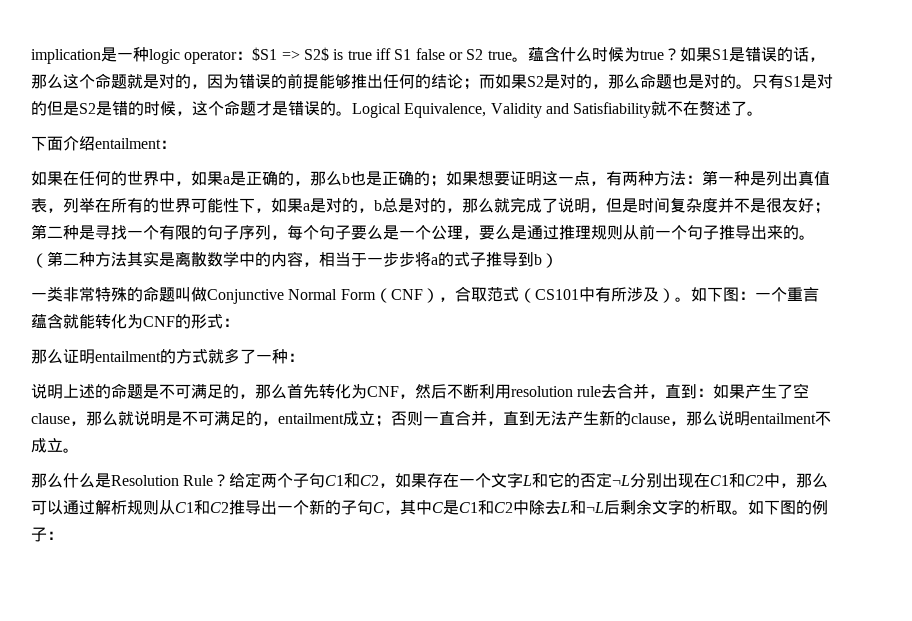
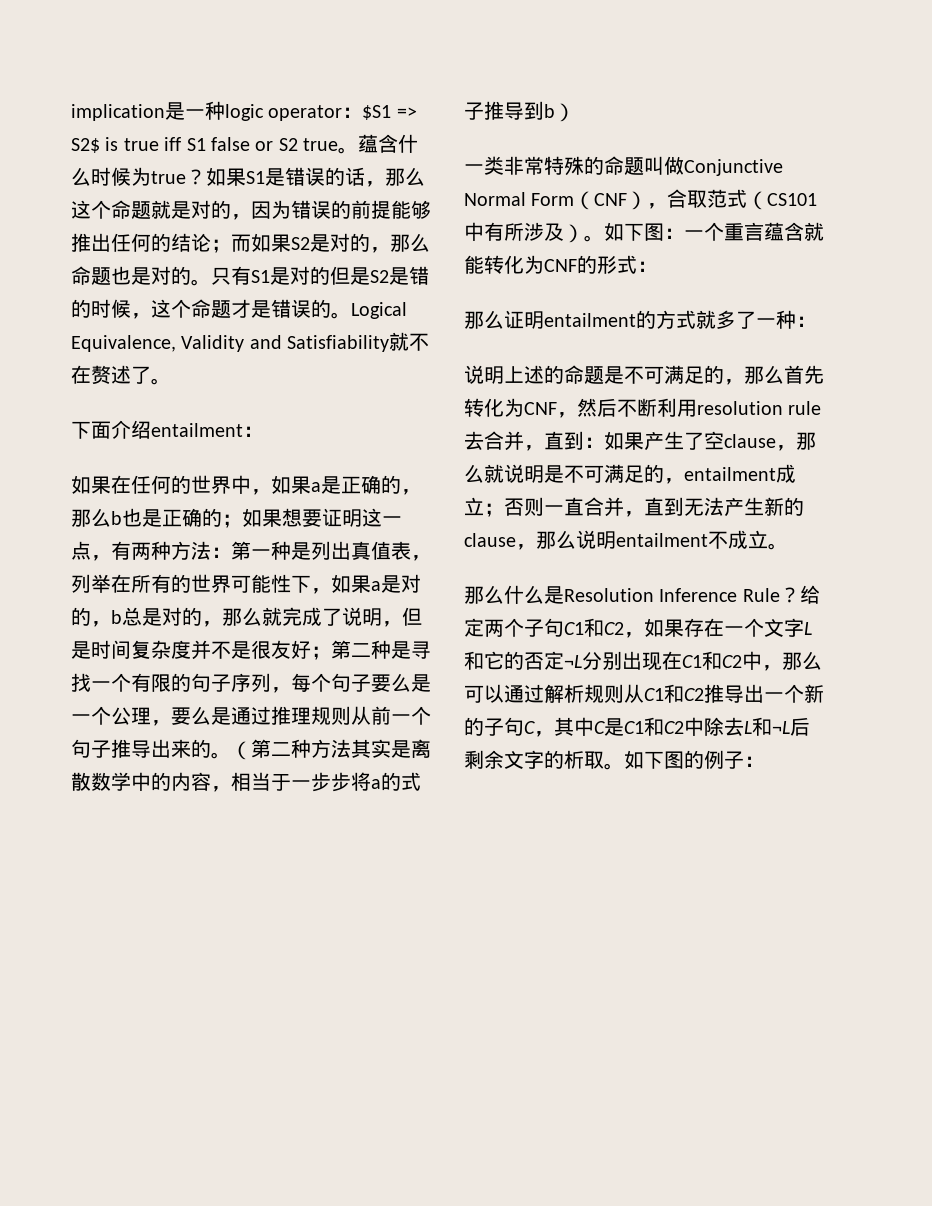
- 那么什么是Resolution Rule？
+ 那么什么是Resolution Inference Rule？

